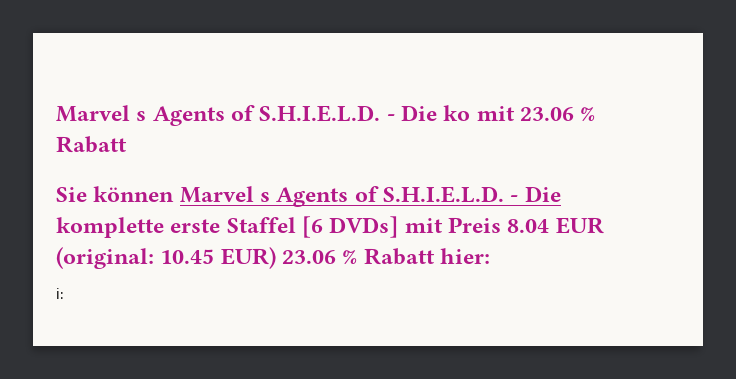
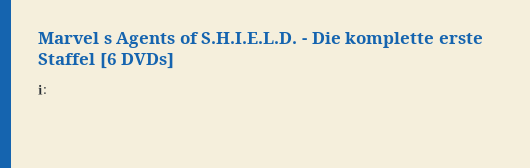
- Marvel s Agents of S.H.I.E.L.D. - Die ko mit 23.06 % Rabatt
- Sie können Marvel s Agents of S.H.I.E.L.D. - Die komplette erste Staffel [6 DVDs] mit Preis 8.04 EUR (original: 10.45 EUR) 23.06 % Rabatt hier:
+ Marvel s Agents of S.H.I.E.L.D. - Die komplette erste Staffel [6 DVDs]

